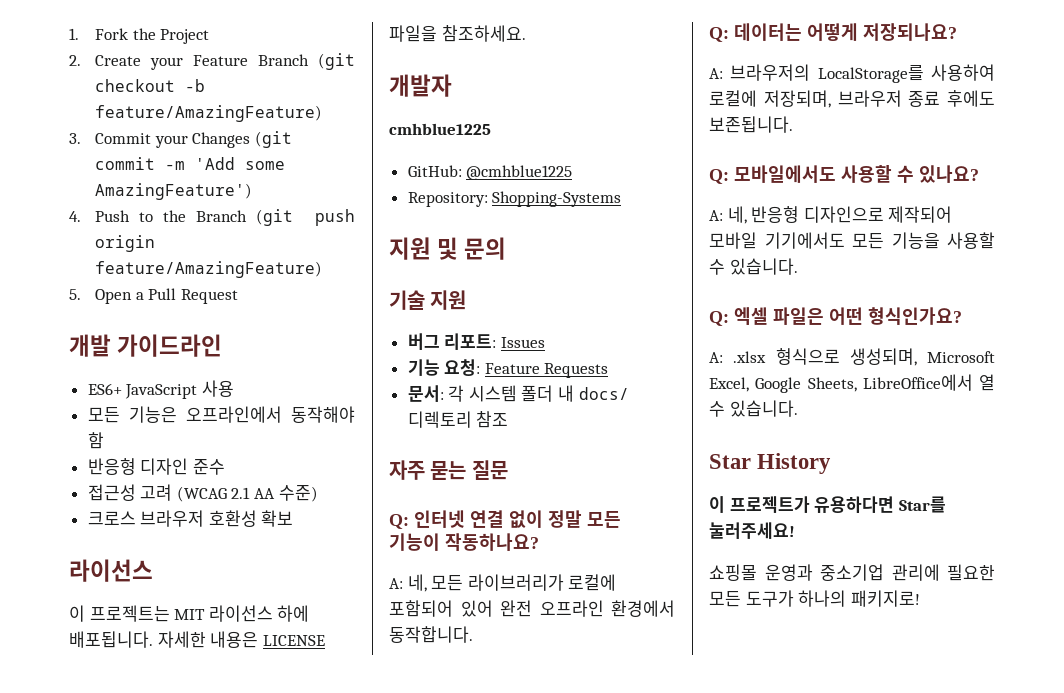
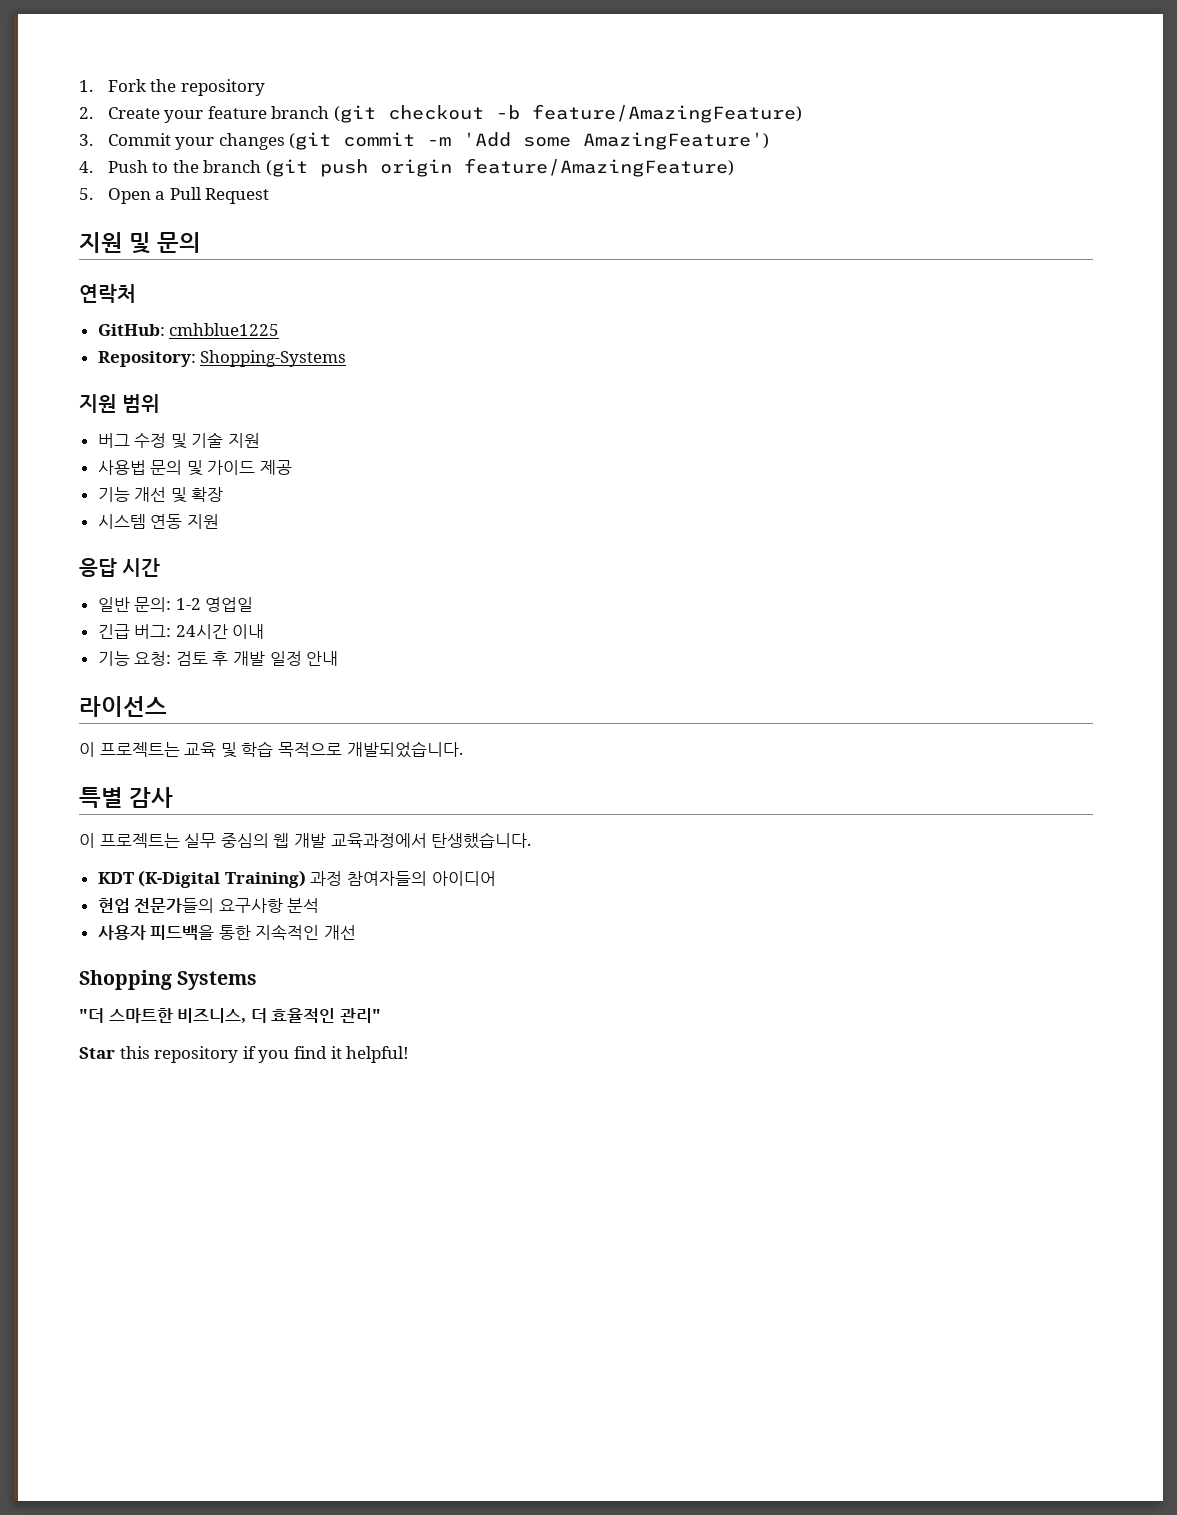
- 1. Fork the Project
+ 1. Fork the repository
- 2. Create your Feature Branch (git checkout -b feature/AmazingFeature)
+ 2. Create your feature branch (git checkout -b feature/AmazingFeature)
- 3. Commit your Changes (git commit -m 'Add some AmazingFeature')
+ 3. Commit your changes (git commit -m 'Add some AmazingFeature')
- 4. Push to the Branch (git push origin feature/AmazingFeature)
+ 4. Push to the branch (git push origin feature/AmazingFeature)
- 개발 가이드라인
- ES6+ JavaScript 사용
- 모든 기능은 오프라인에서 동작해야 함
- 반응형 디자인 준수
- 접근성 고려 (WCAG 2.1 AA 수준)
- 크로스 브라우저 호환성 확보
+ 지원 및 문의
+ 연락처
+ GitHub: cmhblue1225
+ Repository: Shopping-Systems
+ 지원 범위
+ 버그 수정 및 기술 지원
+ 사용법 문의 및 가이드 제공
+ 기능 개선 및 확장
+ 시스템 연동 지원
+ 응답 시간
+ 일반 문의: 1-2 영업일
+ 긴급 버그: 24시간 이내
+ 기능 요청: 검토 후 개발 일정 안내
  라이선스
- 이 프로젝트는 MIT 라이선스 하에 배포됩니다. 자세한 내용은 LICENSE 파일을 참조하세요.
- 개발자
- cmhblue1225
- GitHub: @cmhblue1225
- Repository: Shopping-Systems
- 지원 및 문의
- 기술 지원
- 버그 리포트: Issues
- 기능 요청: Feature Requests
- 문서: 각 시스템 폴더 내 docs/ 디렉토리 참조
- 자주 묻는 질문
- Q: 인터넷 연결 없이 정말 모든 기능이 작동하나요?
- A: 네, 모든 라이브러리가 로컬에 포함되어 있어 완전 오프라인 환경에서 동작합니다.
- Q: 데이터는 어떻게 저장되나요?
- A: 브라우저의 LocalStorage를 사용하여 로컬에 저장되며, 브라우저 종료 후에도 보존됩니다.
- Q: 모바일에서도 사용할 수 있나요?
- A: 네, 반응형 디자인으로 제작되어 모바일 기기에서도 모든 기능을 사용할 수 있습니다.
- Q: 엑셀 파일은 어떤 형식인가요?
- A: .xlsx 형식으로 생성되며, Microsoft Excel, Google Sheets, LibreOffice에서 열 수 있습니다.
- Star History
- 이 프로젝트가 유용하다면 Star를 눌러주세요!
- 쇼핑몰 운영과 중소기업 관리에 필요한 모든 도구가 하나의 패키지로!
+ 이 프로젝트는 교육 및 학습 목적으로 개발되었습니다.
+ 특별 감사
+ 이 프로젝트는 실무 중심의 웹 개발 교육과정에서 탄생했습니다.
+ KDT (K-Digital Training) 과정 참여자들의 아이디어
+ 현업 전문가들의 요구사항 분석
+ 사용자 피드백을 통한 지속적인 개선
+ Shopping Systems
+ "더 스마트한 비즈니스, 더 효율적인 관리"
+ Star this repository if you find it helpful!

